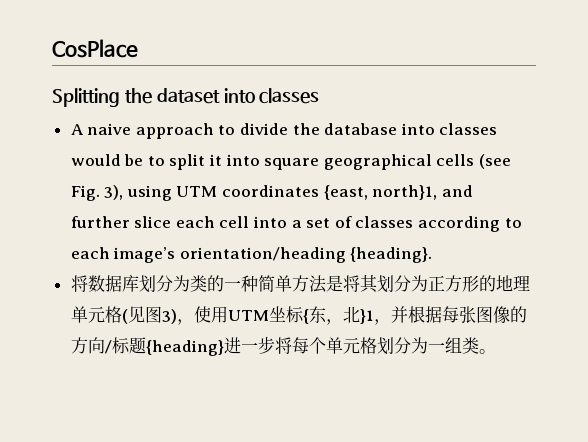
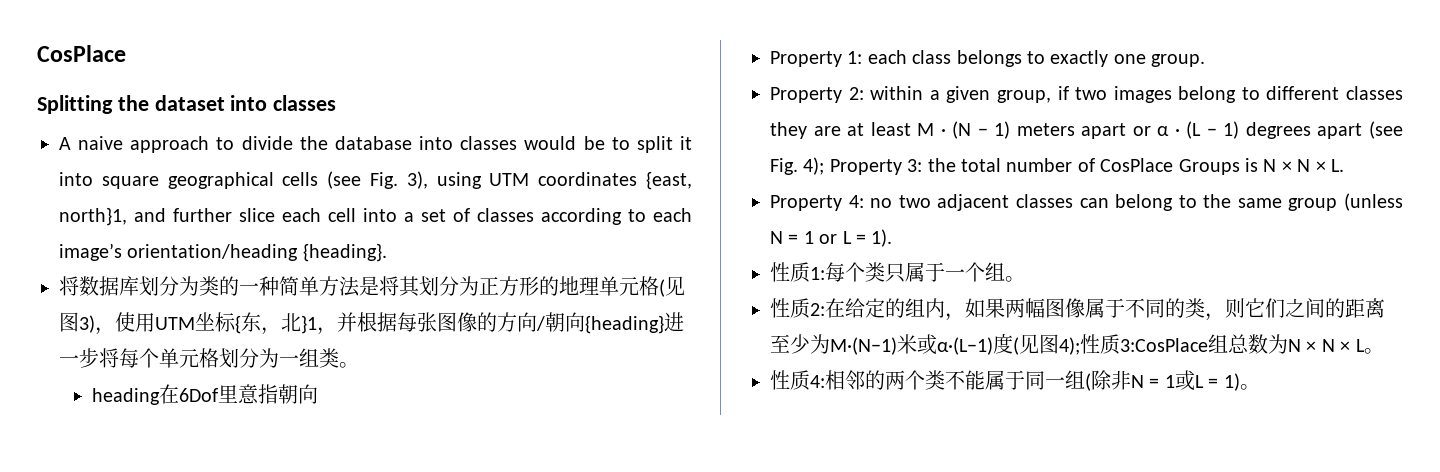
- 将数据库划分为类的一种简单方法是将其划分为正方形的地理单元格(见图3)，使用UTM坐标{东，北}1，并根据每张图像的方向/标题{heading}进一步将每个单元格划分为一组类。
+ 将数据库划分为类的一种简单方法是将其划分为正方形的地理单元格(见图3)，使用UTM坐标{东，北}1，并根据每张图像的方向/朝向{heading}进一步将每个单元格划分为一组类。
+ heading在6Dof里意指朝向
+ Property 1: each class belongs to exactly one group.
+ Property 2: within a given group, if two images belong to different classes they are at least M · (N − 1) meters apart or α · (L − 1) degrees apart (see Fig. 4); Property 3: the total number of CosPlace Groups is N × N × L.
+ Property 4: no two adjacent classes can belong to the same group (unless N = 1 or L = 1).
+ 性质1:每个类只属于一个组。
+ 性质2:在给定的组内，如果两幅图像属于不同的类，则它们之间的距离至少为M·(N−1)米或α·(L−1)度(见图4);性质3:CosPlace组总数为N × N × L。
+ 性质4:相邻的两个类不能属于同一组(除非N = 1或L = 1)。

